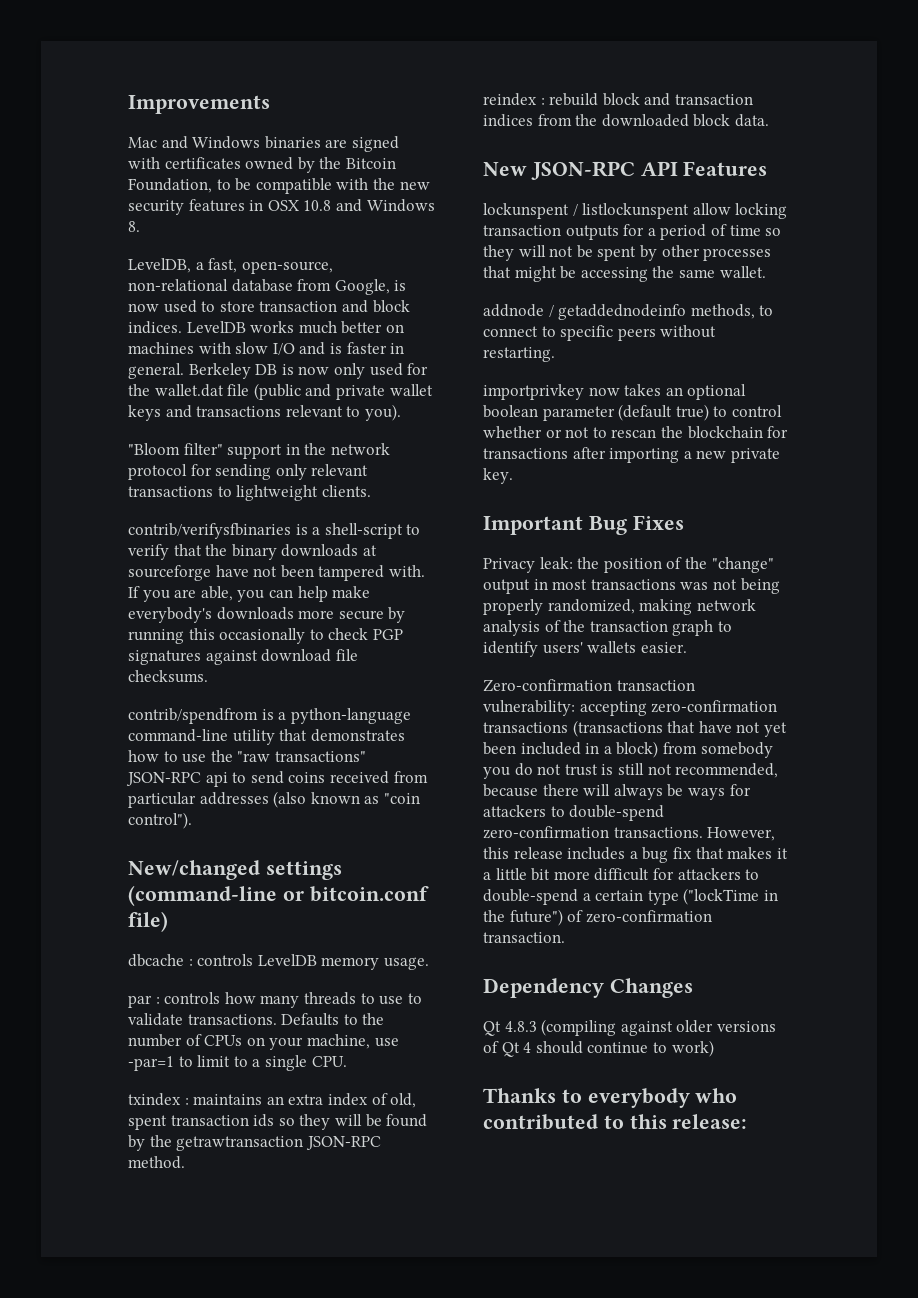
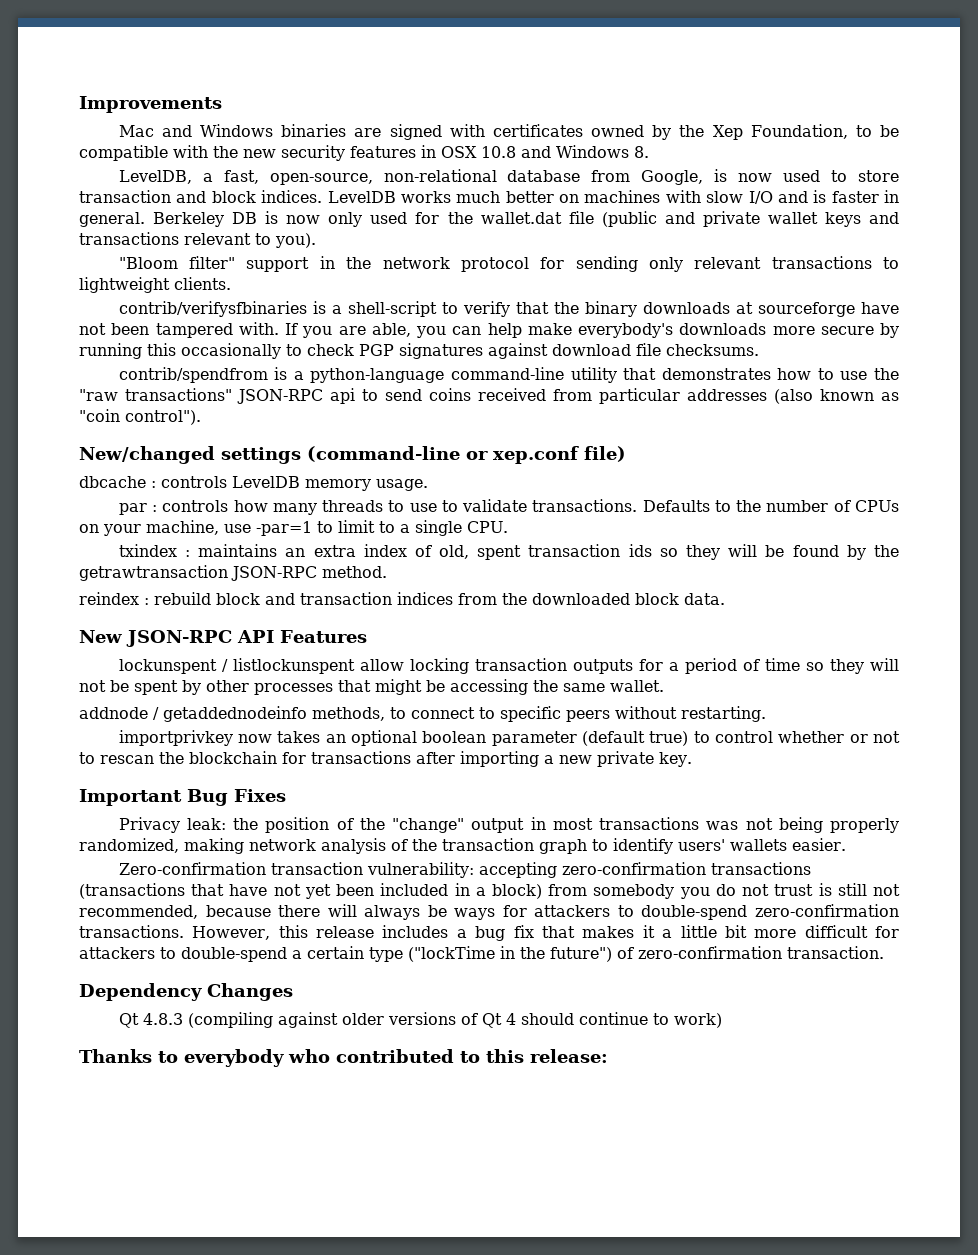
- Mac and Windows binaries are signed with certificates owned by the Bitcoin Foundation, to be compatible with the new security features in OSX 10.8 and Windows 8.
+ Mac and Windows binaries are signed with certificates owned by the Xep Foundation, to be compatible with the new security features in OSX 10.8 and Windows 8.
- New/changed settings (command-line or bitcoin.conf file)
+ New/changed settings (command-line or xep.conf file)

